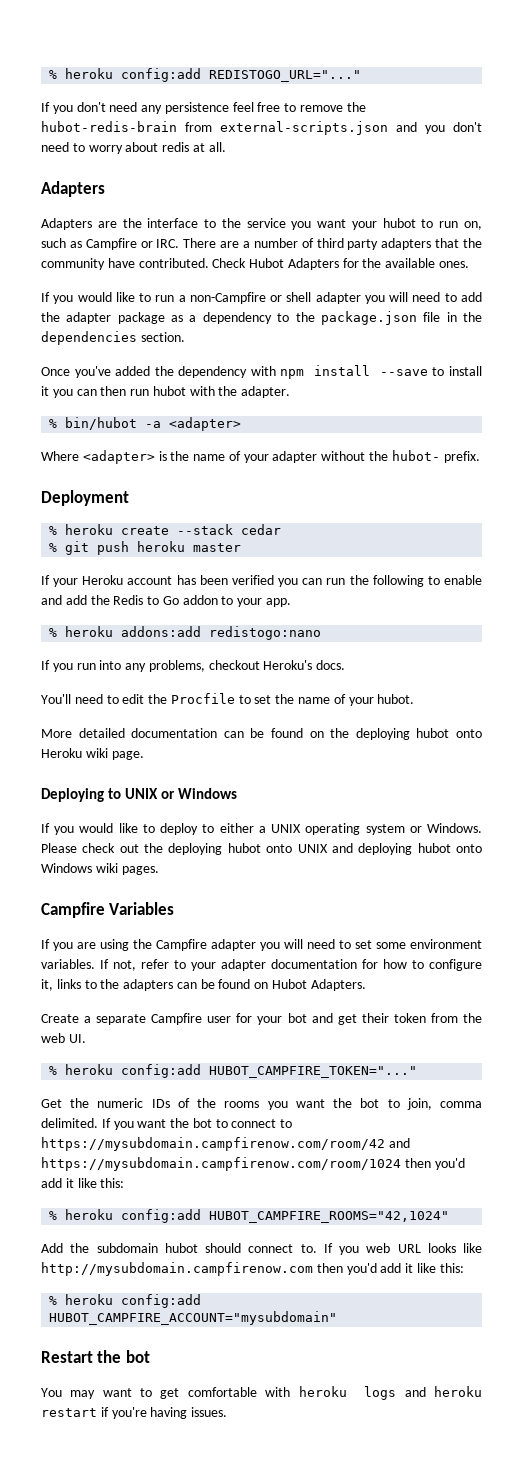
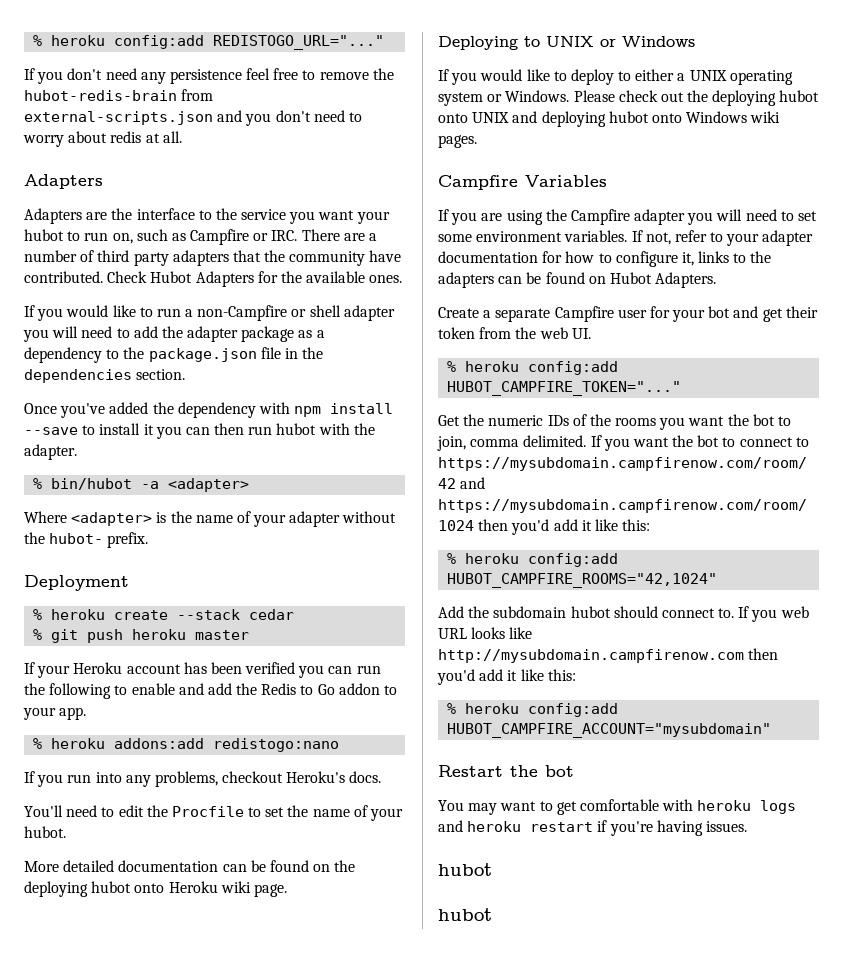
  You may want to get comfortable with heroku logs and heroku restart if you're having issues.
+ hubot
+ hubot

